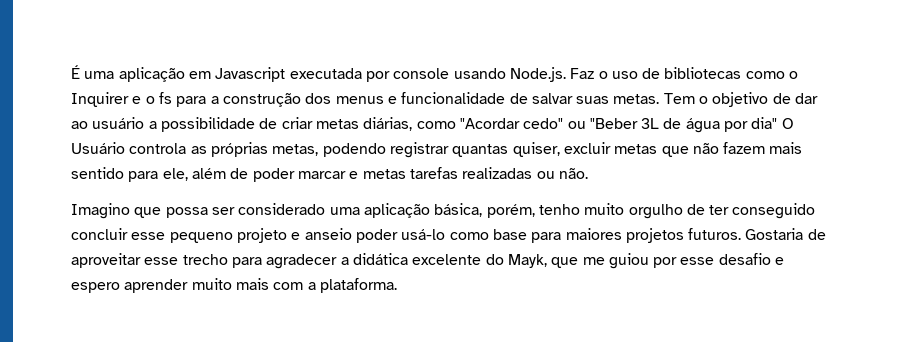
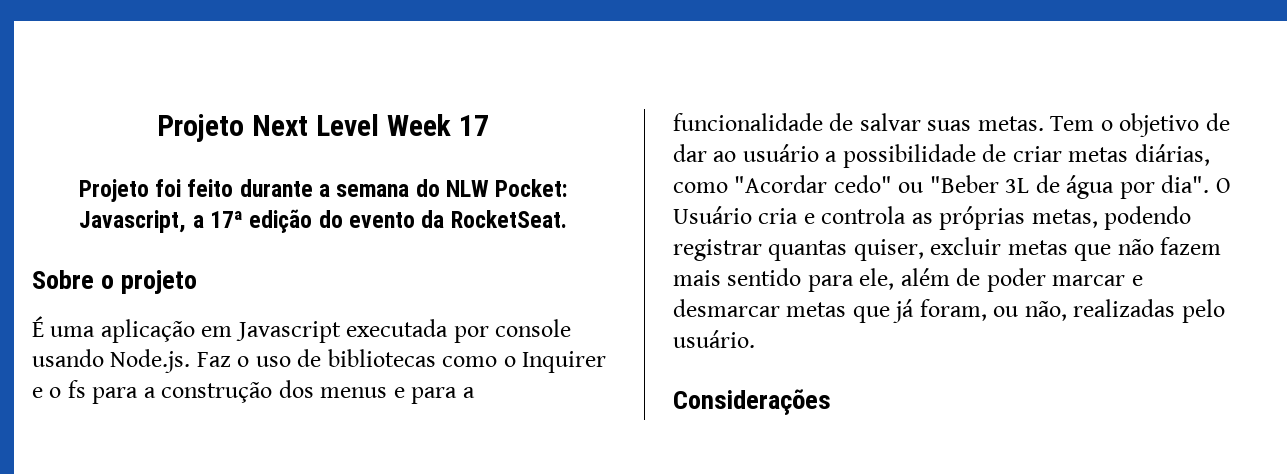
+ Projeto Next Level Week 17
+ Projeto foi feito durante a semana do NLW Pocket: Javascript, a 17ª edição do evento da RocketSeat.
+ Sobre o projeto
- É uma aplicação em Javascript executada por console usando Node.js. Faz o uso de bibliotecas como o Inquirer e o fs para a construção dos menus e funcionalidade de salvar suas metas.
+ É uma aplicação em Javascript executada por console usando Node.js. Faz o uso de bibliotecas como o Inquirer e o fs para a construção dos menus e para a funcionalidade de salvar suas metas.
- Tem o objetivo de dar ao usuário a possibilidade de criar metas diárias, como "Acordar cedo" ou "Beber 3L de água por dia" O Usuário controla as próprias metas, podendo registrar quantas quiser, excluir metas que não fazem mais sentido para ele, além de poder marcar e metas tarefas realizadas ou não.
- Imagino que possa ser considerado uma aplicação básica, porém, tenho muito orgulho de ter conseguido concluir esse pequeno projeto e anseio poder usá-lo como base para maiores projetos futuros. Gostaria de aproveitar esse trecho para agradecer a didática excelente do Mayk, que me guiou por esse desafio e espero aprender muito mais com a plataforma.
+ Tem o objetivo de dar ao usuário a possibilidade de criar metas diárias, como "Acordar cedo" ou "Beber 3L de água por dia". O Usuário cria e controla as próprias metas, podendo registrar quantas quiser, excluir metas que não fazem mais sentido para ele, além de poder marcar e desmarcar metas que já foram, ou não, realizadas pelo usuário.
+ Considerações

